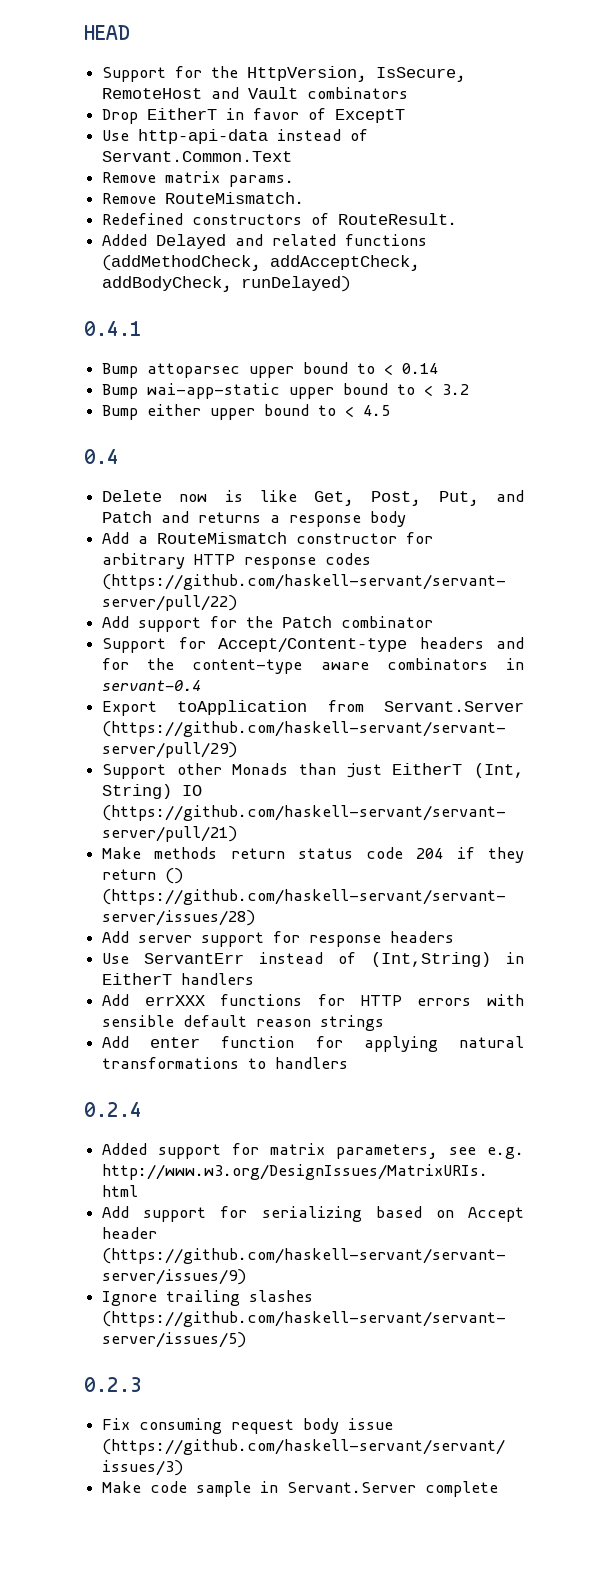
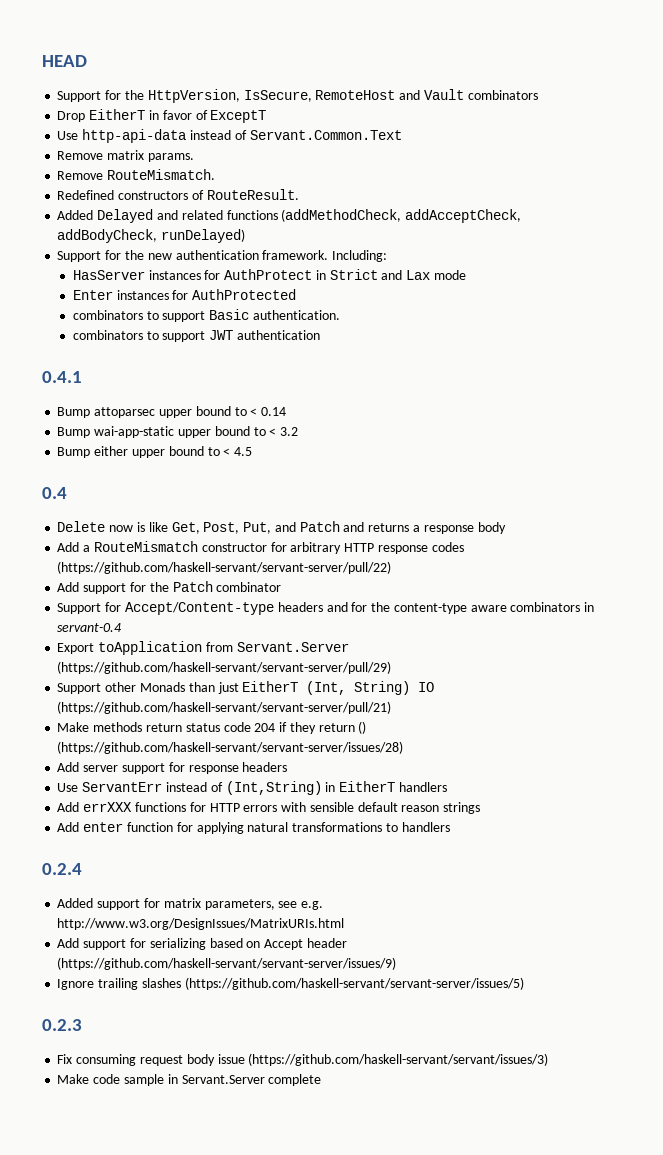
+ Support for the new authentication framework. Including:
+ HasServer instances for AuthProtect in Strict and Lax mode
+ Enter instances for AuthProtected
+ combinators to support Basic authentication.
+ combinators to support JWT authentication

